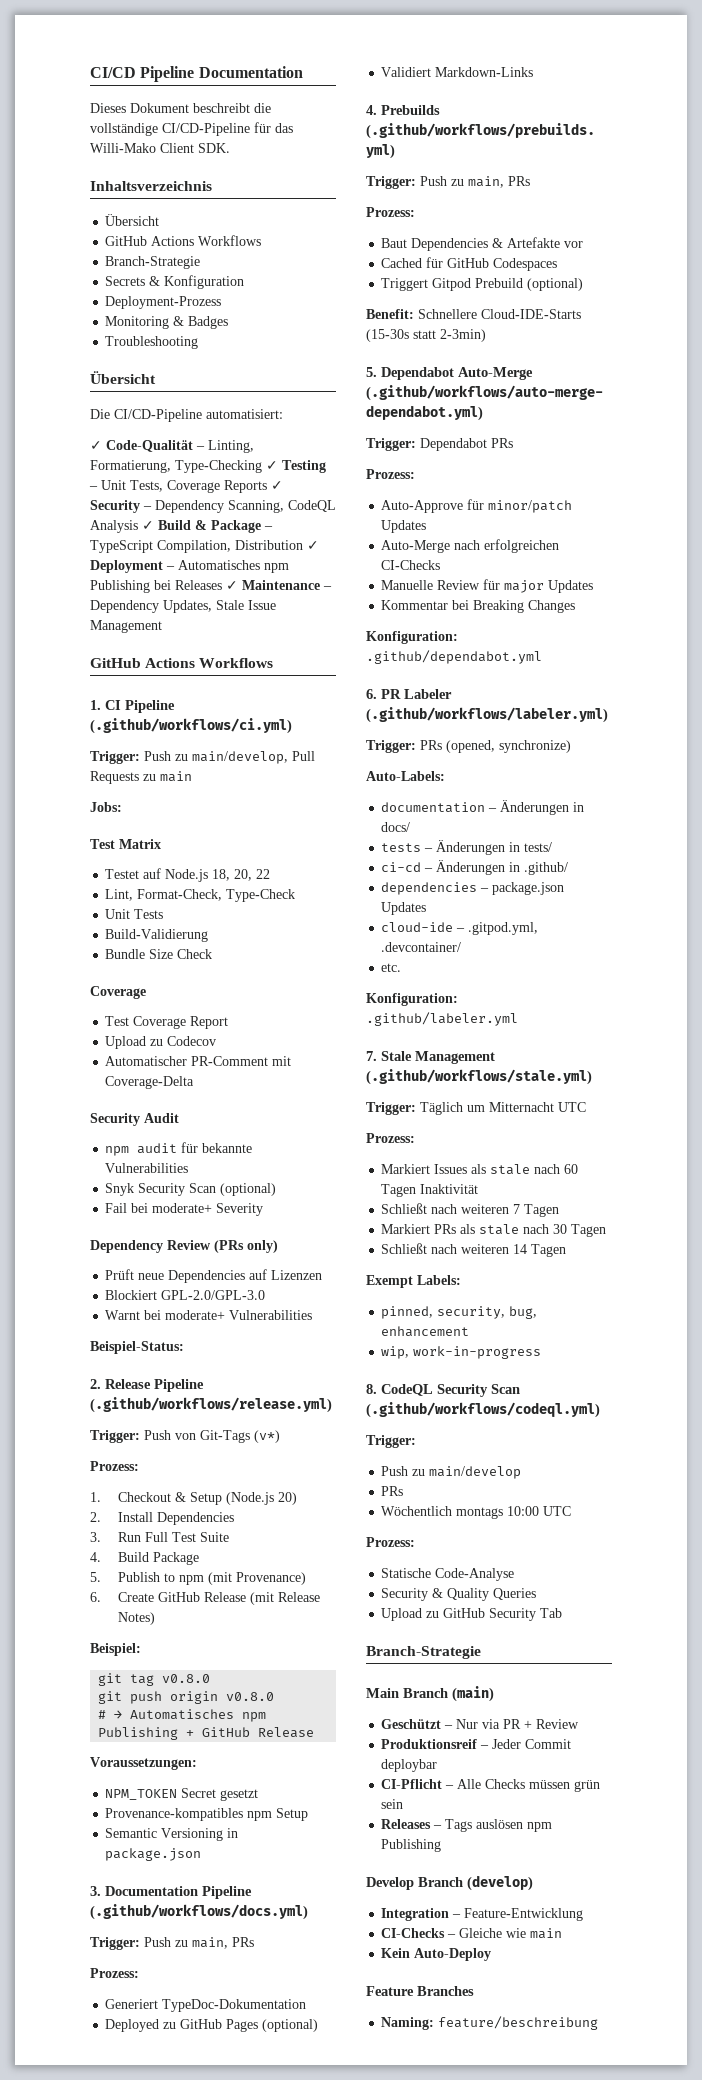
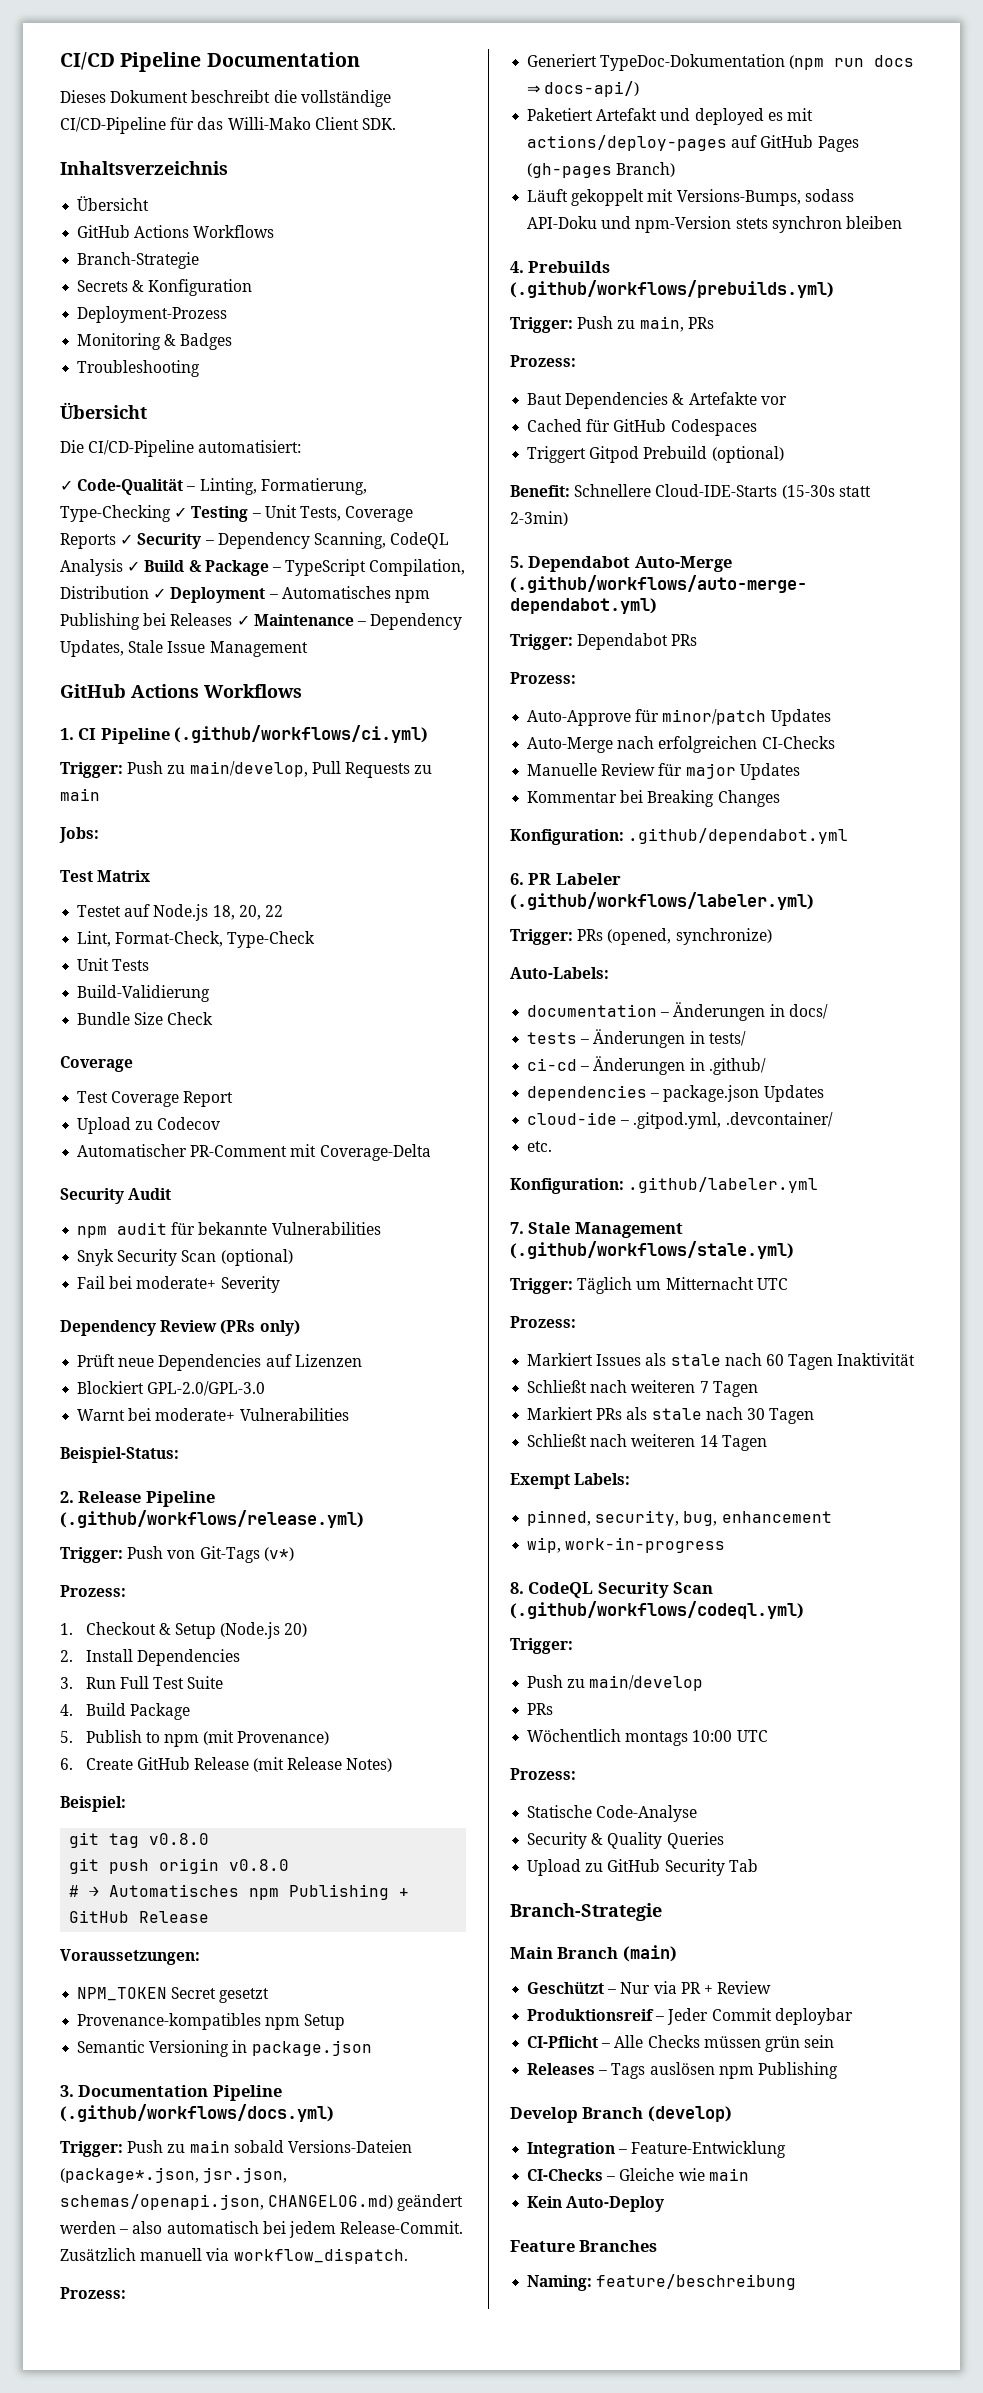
  3. Documentation Pipeline (.github/workflows/docs.yml)
- Trigger: Push zu main, PRs
+ Trigger: Push zu main sobald Versions-Dateien (package*.json, jsr.json, schemas/openapi.json, CHANGELOG.md) geändert werden – also automatisch bei jedem Release-Commit. Zusätzlich manuell via workflow_dispatch.
  Prozess:
- Generiert TypeDoc-Dokumentation
- Deployed zu GitHub Pages (optional)
- Validiert Markdown-Links
+ Generiert TypeDoc-Dokumentation (npm run docs ⇒ docs-api/)
+ Paketiert Artefakt und deployed es mit actions/deploy-pages auf GitHub Pages (gh-pages Branch)
+ Läuft gekoppelt mit Versions-Bumps, sodass API-Doku und npm-Version stets synchron bleiben

